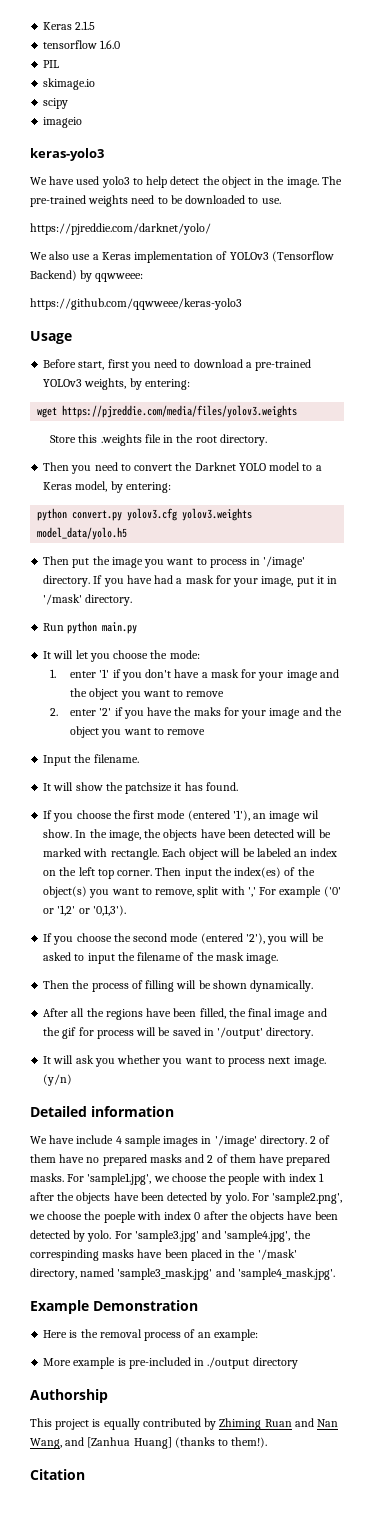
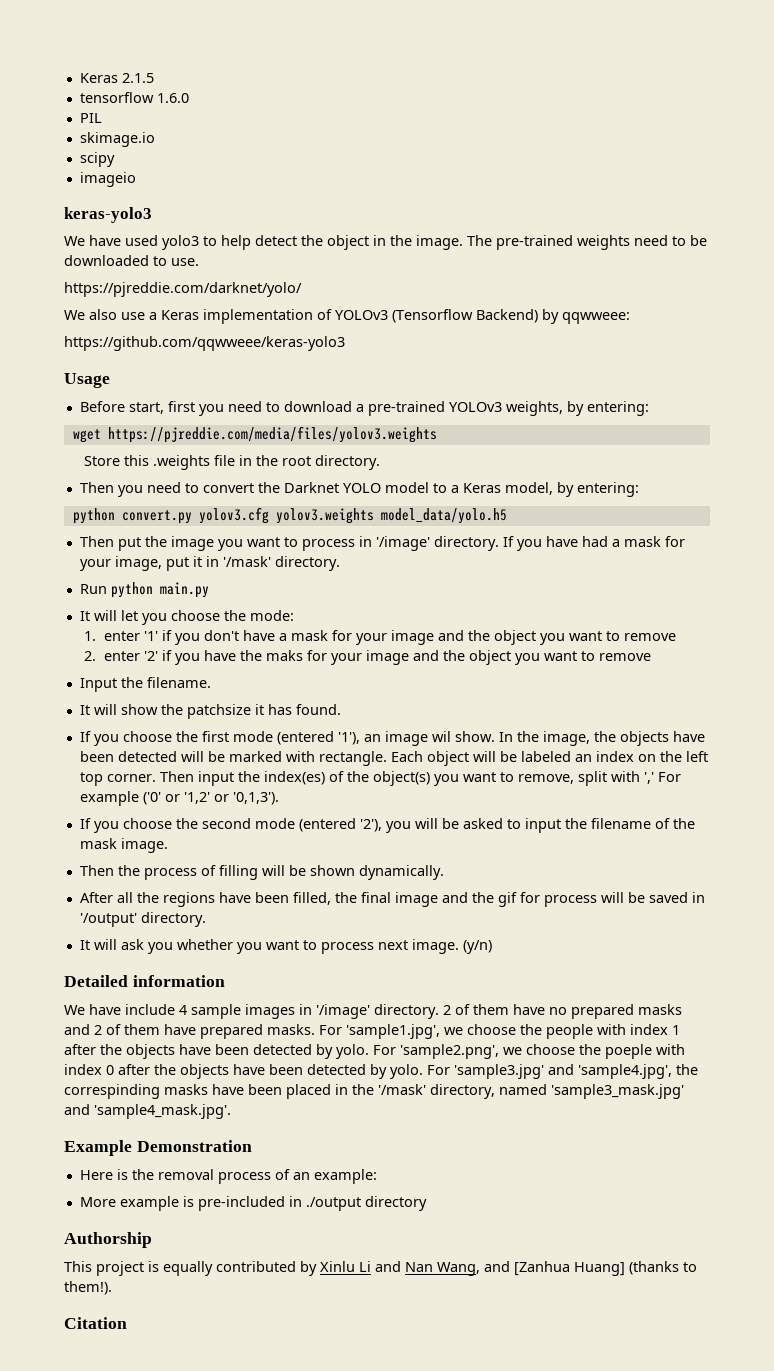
- This project is equally contributed by Zhiming Ruan and Nan Wang, and [Zanhua Huang] (thanks to them!).
+ This project is equally contributed by Xinlu Li and Nan Wang, and [Zanhua Huang] (thanks to them!).

